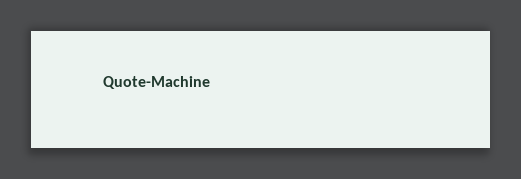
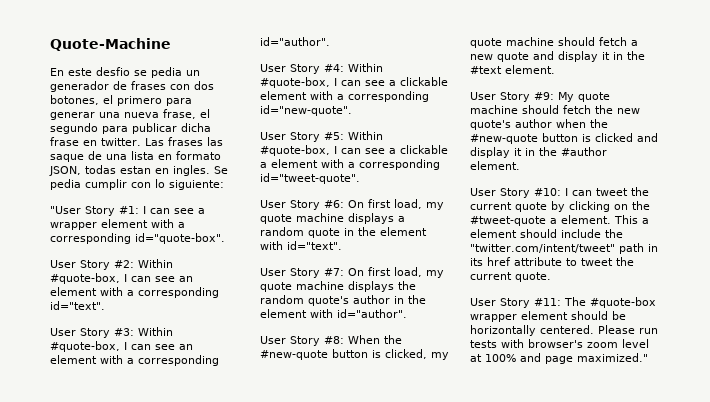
+ En este desfio se pedia un generador de frases con dos botones, el primero para generar una nueva frase, el segundo para publicar dicha frase en twitter. Las frases las saque de una lista en formato JSON, todas estan en ingles. Se pedia cumplir con lo siguiente:
+ "User Story #1: I can see a wrapper element with a corresponding id="quote-box".
+ User Story #2: Within #quote-box, I can see an element with a corresponding id="text".
+ User Story #3: Within #quote-box, I can see an element with a corresponding id="author".
+ User Story #4: Within #quote-box, I can see a clickable element with a corresponding id="new-quote".
+ User Story #5: Within #quote-box, I can see a clickable a element with a corresponding id="tweet-quote".
+ User Story #6: On first load, my quote machine displays a random quote in the element with id="text".
+ User Story #7: On first load, my quote machine displays the random quote's author in the element with id="author".
+ User Story #8: When the #new-quote button is clicked, my quote machine should fetch a new quote and display it in the #text element.
+ User Story #9: My quote machine should fetch the new quote's author when the #new-quote button is clicked and display it in the #author element.
+ User Story #10: I can tweet the current quote by clicking on the #tweet-quote a element. This a element should include the "twitter.com/intent/tweet" path in its href attribute to tweet the current quote.
+ User Story #11: The #quote-box wrapper element should be horizontally centered. Please run tests with browser's zoom level at 100% and page maximized."

